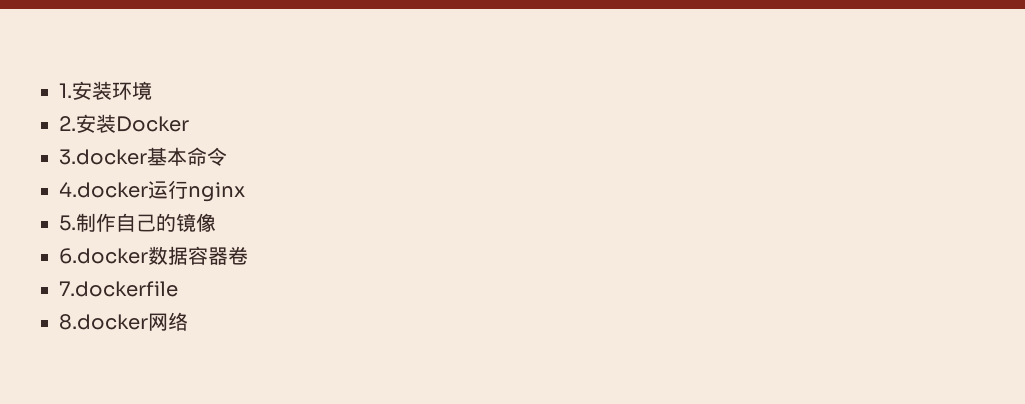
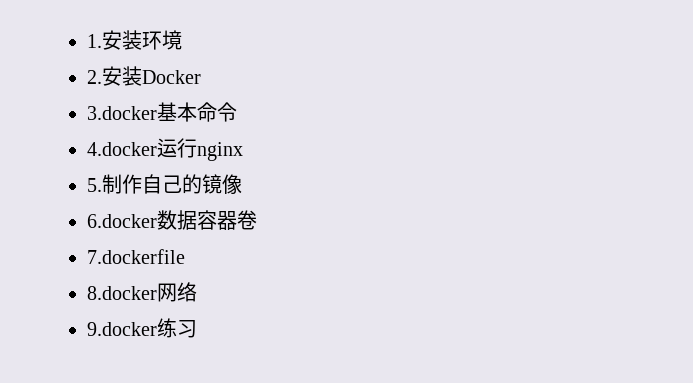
+ 9.docker练习

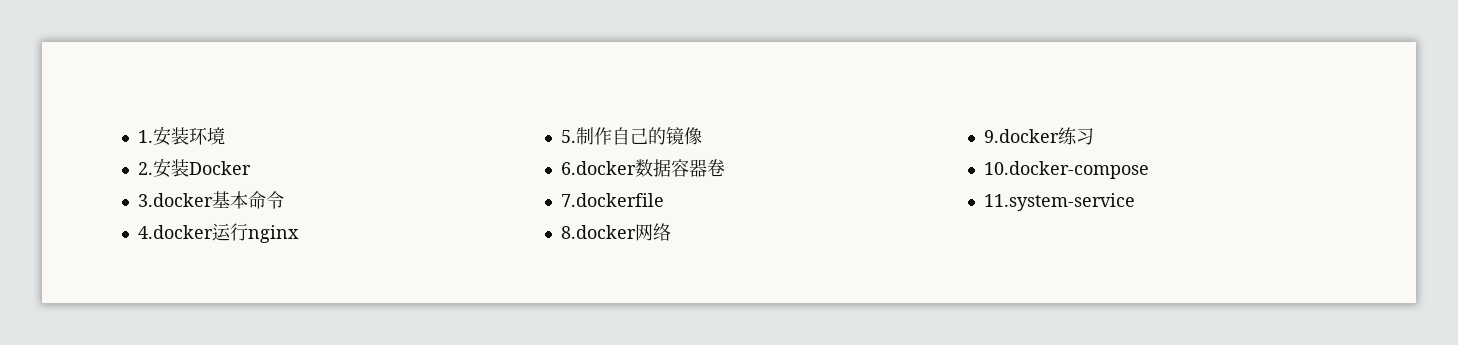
+ 10.docker-compose
+ 11.system-service

